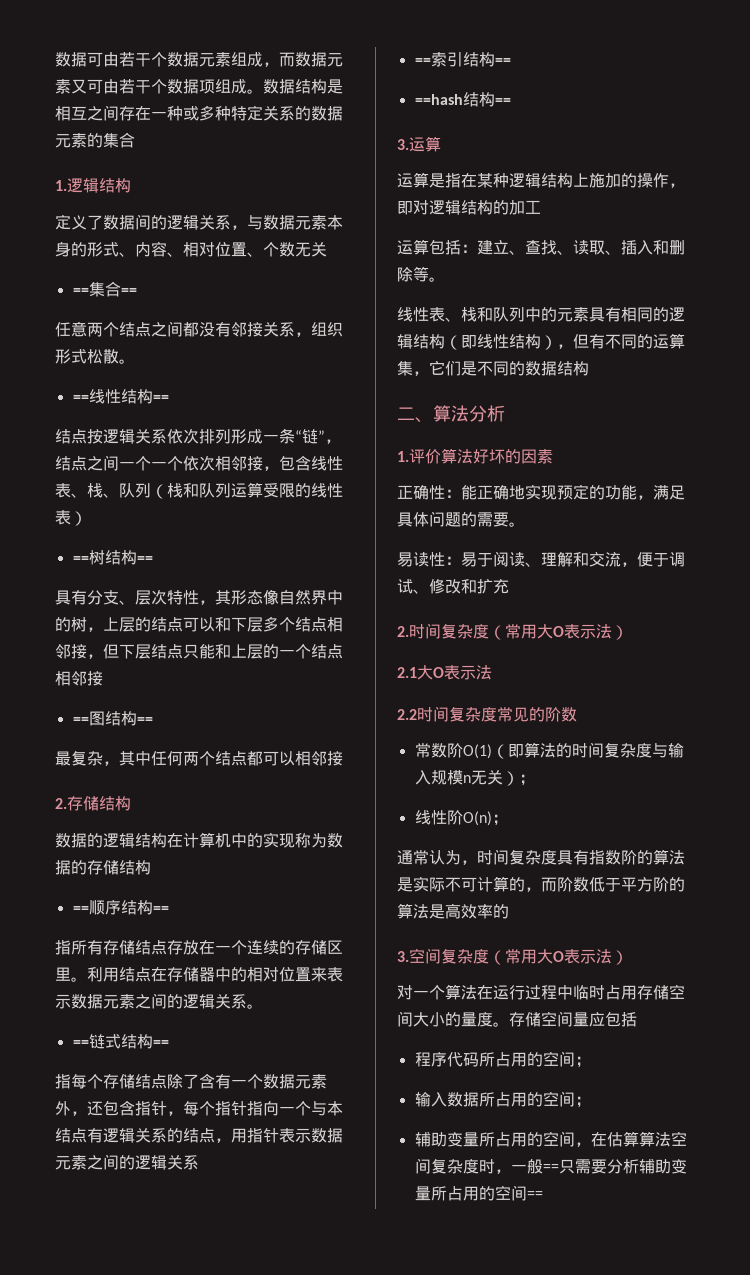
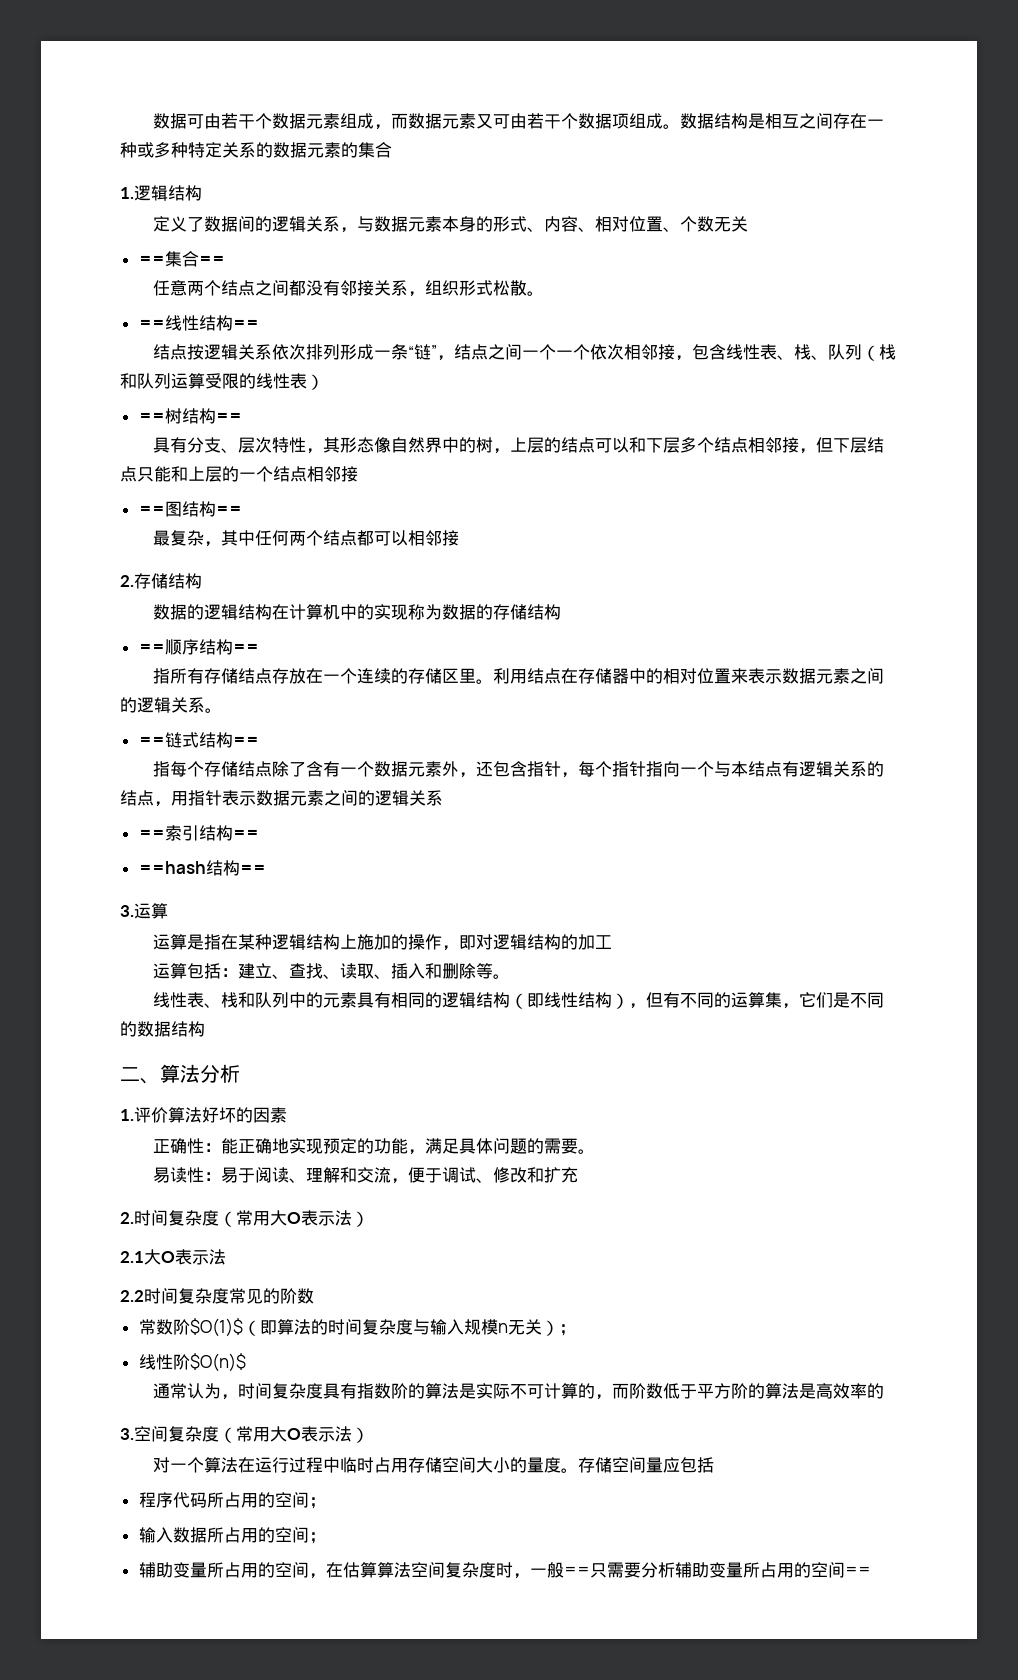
- 常数阶O(1)（即算法的时间复杂度与输入规模n无关）；
+ 常数阶$O(1)$（即算法的时间复杂度与输入规模n无关）；
- 线性阶O(n)；
+ 线性阶$O(n)$

